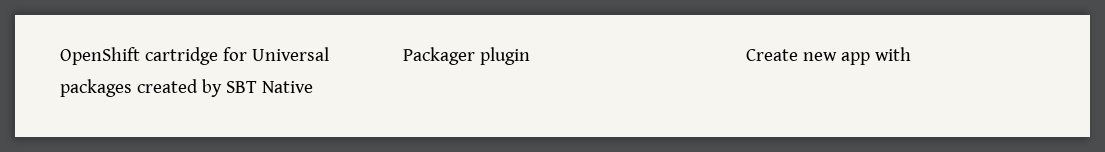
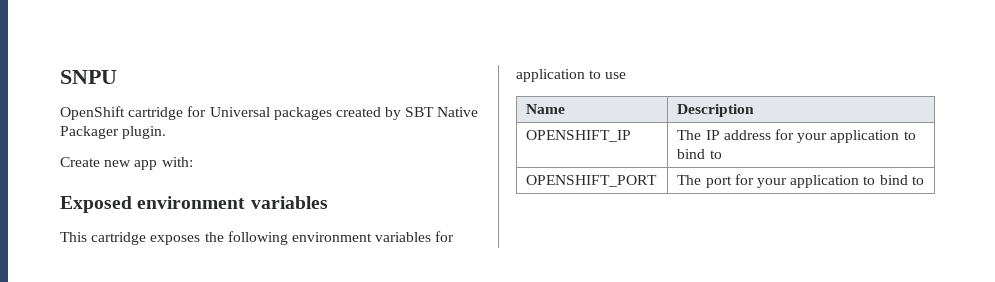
+ SNPU
- OpenShift cartridge for Universal packages created by SBT Native Packager plugin
+ OpenShift cartridge for Universal packages created by SBT Native Packager plugin.
- Create new app with
+ Create new app with:
+ Exposed environment variables
+ This cartridge exposes the following environment variables for application to use
+ Name | Description
+ OPENSHIFT_IP | The IP address for your application to bind to
+ OPENSHIFT_PORT | The port for your application to bind to

